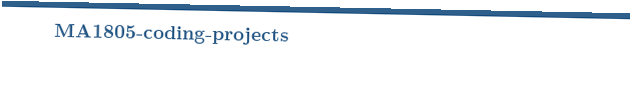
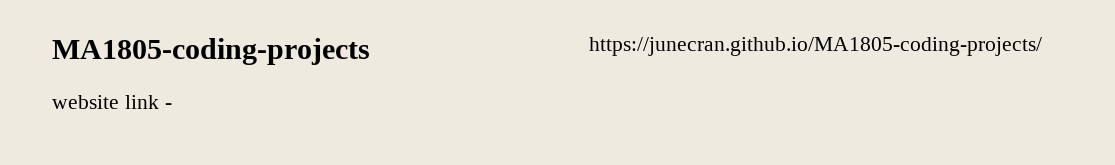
+ website link - https://junecran.github.io/MA1805-coding-projects/

